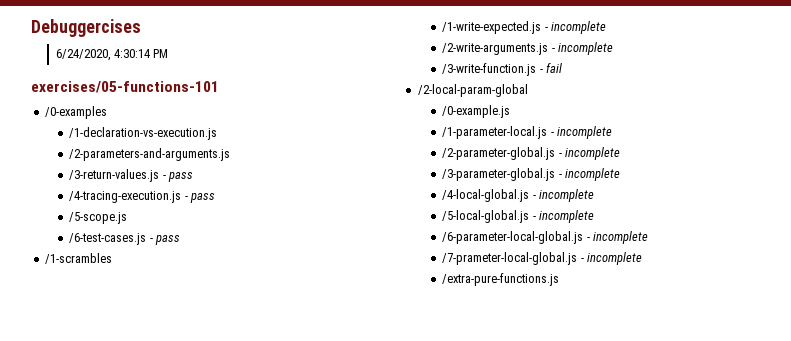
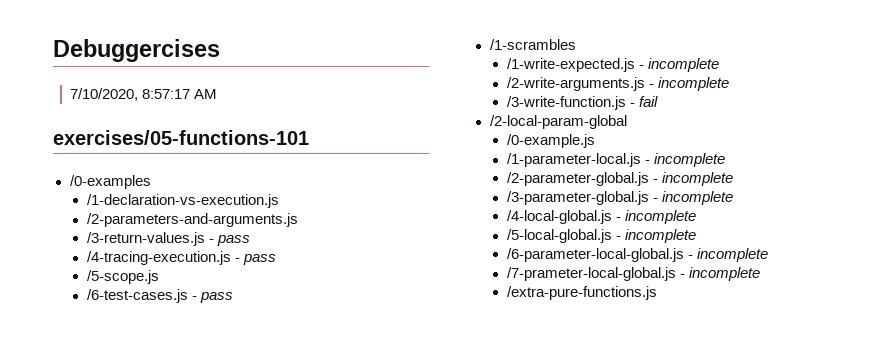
- 6/24/2020, 4:30:14 PM
+ 7/10/2020, 8:57:17 AM

